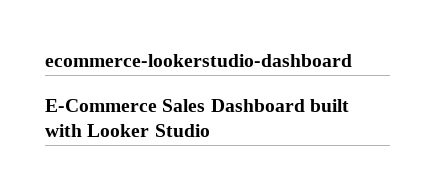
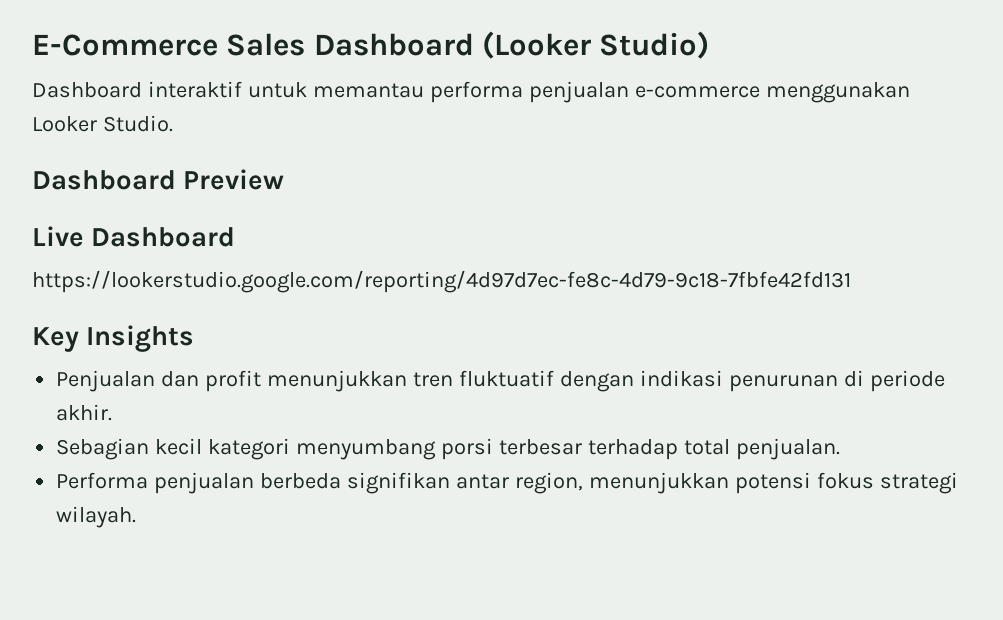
- ecommerce-lookerstudio-dashboard
- E-Commerce Sales Dashboard built with Looker Studio
+ E-Commerce Sales Dashboard (Looker Studio)
+ Dashboard interaktif untuk memantau performa penjualan e-commerce menggunakan Looker Studio.
+ Dashboard Preview
+ Live Dashboard
+ https://lookerstudio.google.com/reporting/4d97d7ec-fe8c-4d79-9c18-7fbfe42fd131
+ Key Insights
+ Penjualan dan profit menunjukkan tren fluktuatif dengan indikasi penurunan di periode akhir.
+ Sebagian kecil kategori menyumbang porsi terbesar terhadap total penjualan.
+ Performa penjualan berbeda signifikan antar region, menunjukkan potensi fokus strategi wilayah.

